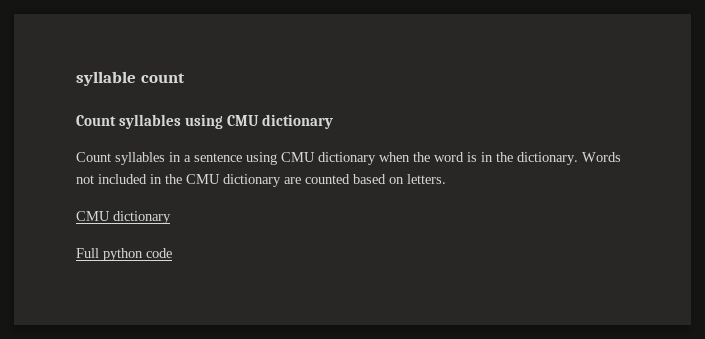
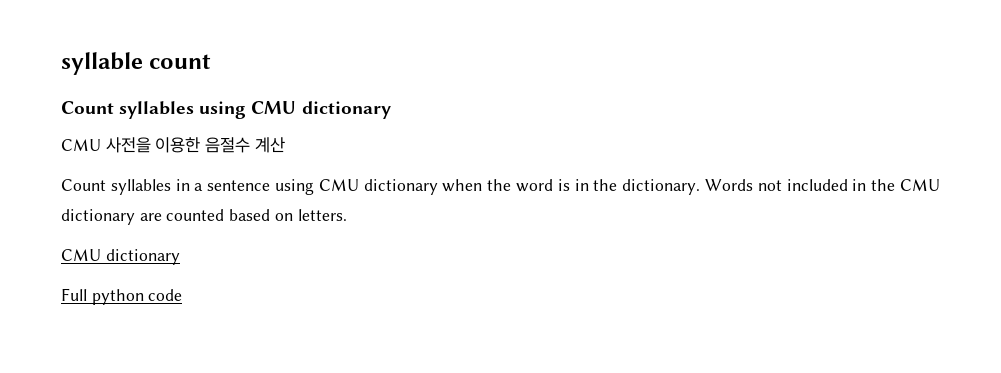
+ CMU 사전을 이용한 음절수 계산

